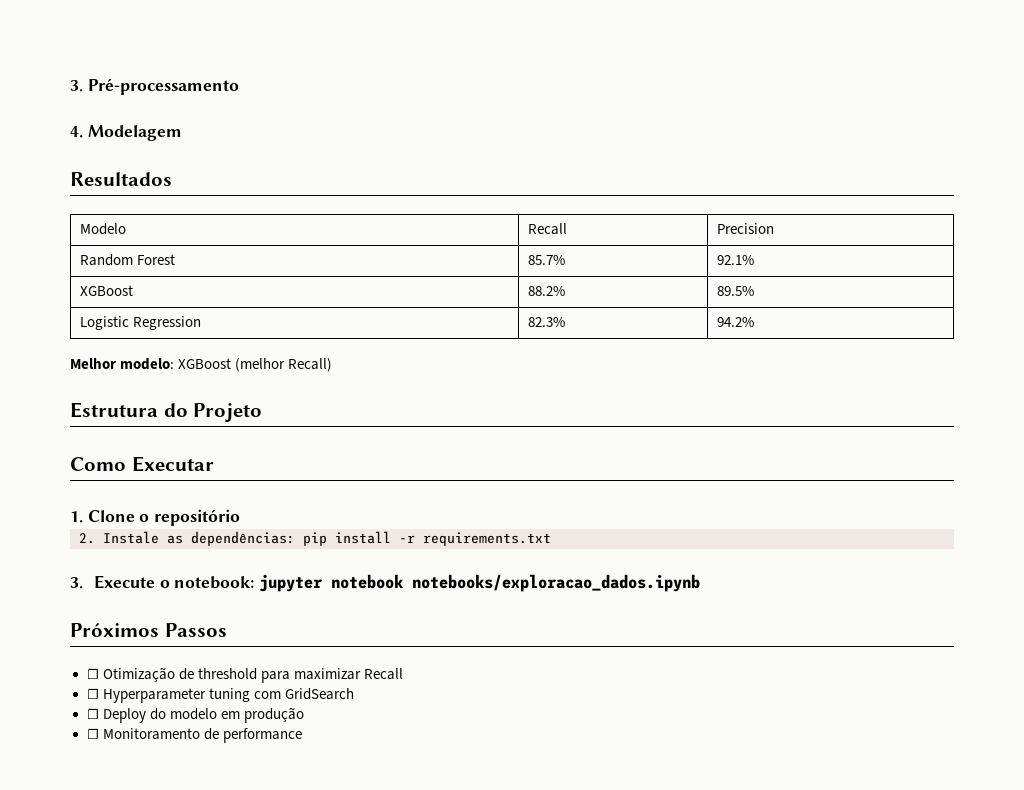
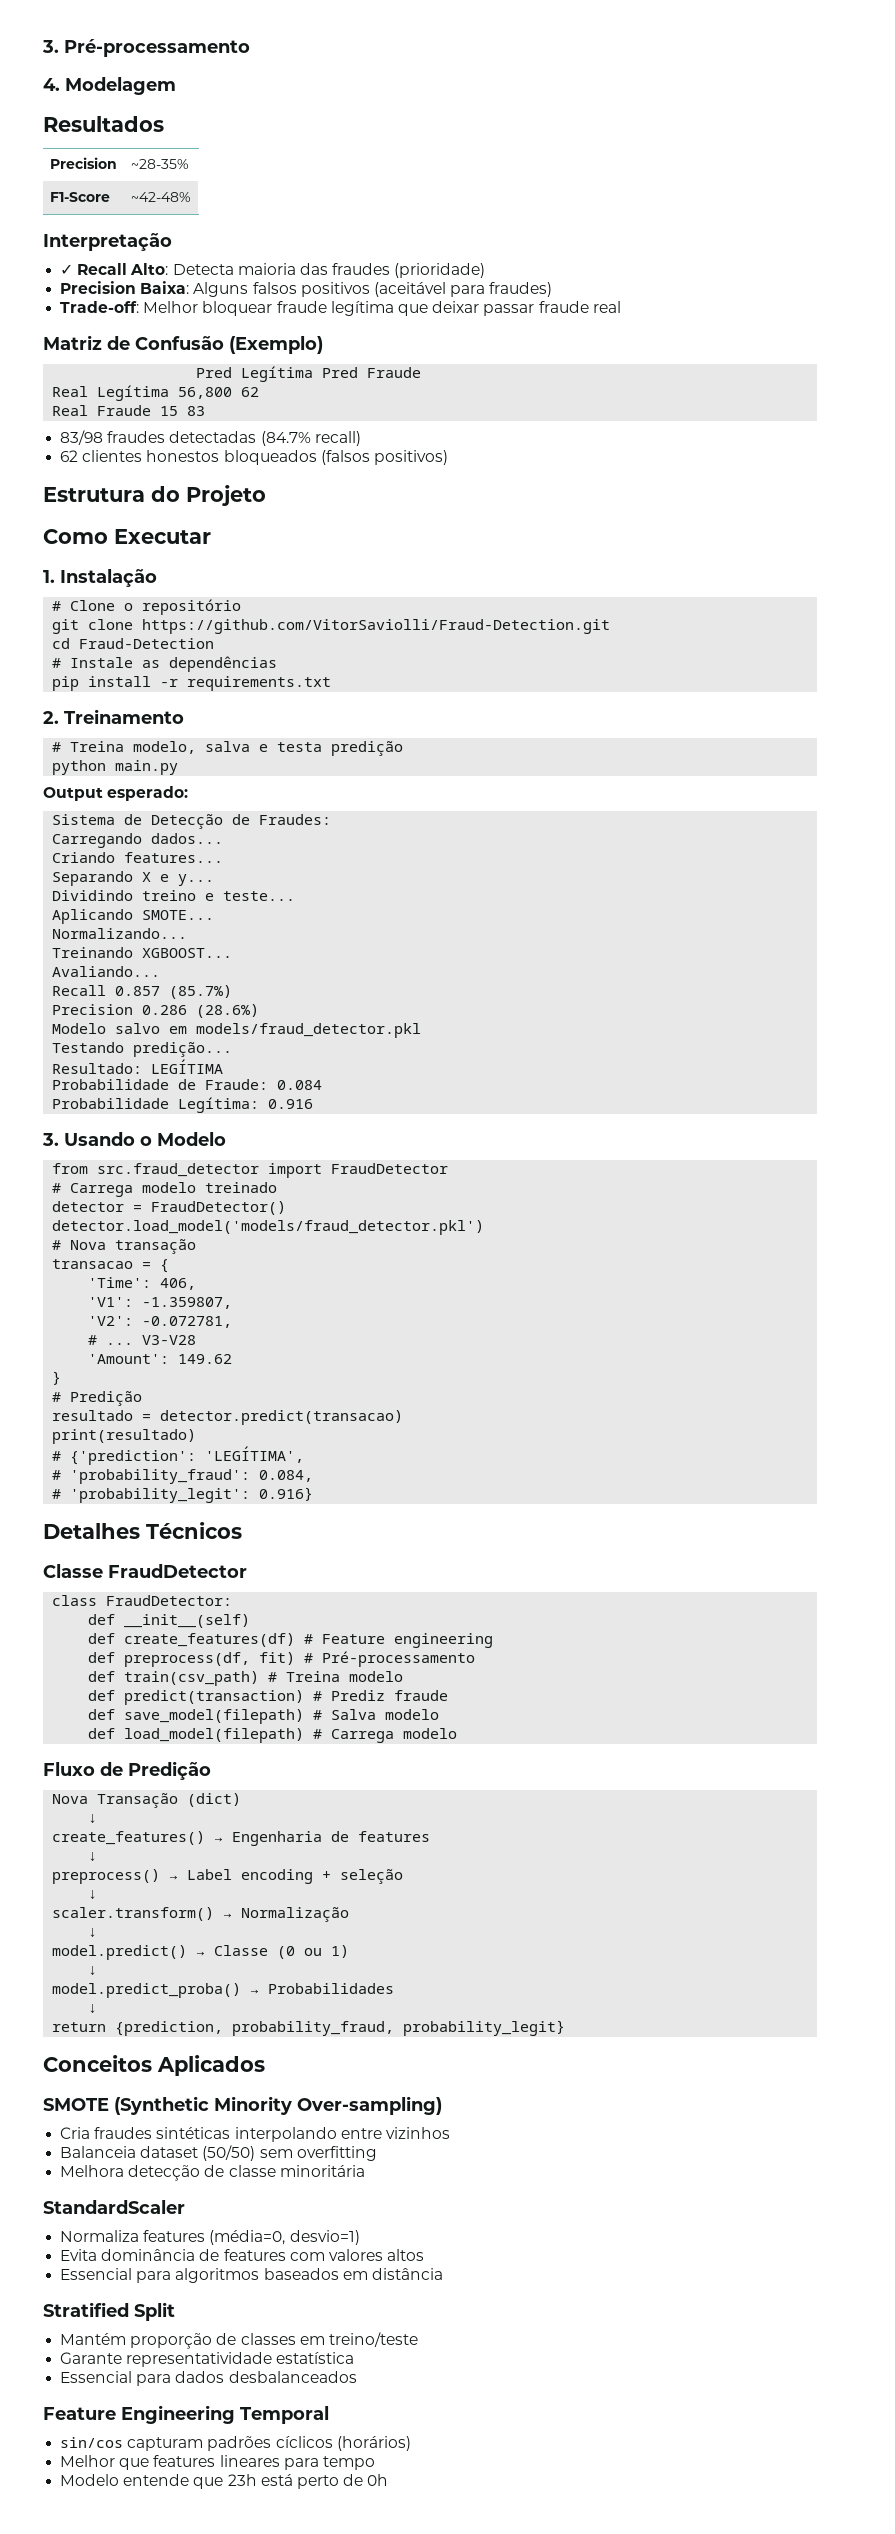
- Modelo | Recall | Precision
- Random Forest | 85.7% | 92.1%
- XGBoost | 88.2% | 89.5%
- Logistic Regression | 82.3% | 94.2%
- Melhor modelo: XGBoost (melhor Recall)
+ Precision | ~28-35%
+ F1-Score | ~42-48%
+ Interpretação
+ ✓ Recall Alto: Detecta maioria das fraudes (prioridade)
+ Precision Baixa: Alguns falsos positivos (aceitável para fraudes)
+ Trade-off: Melhor bloquear fraude legítima que deixar passar fraude real
+ Matriz de Confusão (Exemplo)
+ Pred Legítima Pred Fraude
+ Real Legítima 56,800 62
+ Real Fraude 15 83
+ 83/98 fraudes detectadas (84.7% recall)
+ 62 clientes honestos bloqueados (falsos positivos)
- 1. Clone o repositório
+ 1. Instalação
+ # Clone o repositório
- 2. Instale as dependências: pip install -r requirements.txt
+ git clone https://github.com/VitorSaviolli/Fraud-Detection.git
+ cd Fraud-Detection
+ # Instale as dependências
+ pip install -r requirements.txt
- 3. Execute o notebook: jupyter notebook notebooks/exploracao_dados.ipynb
- Próximos Passos
- ☐ Otimização de threshold para maximizar Recall
- ☐ Hyperparameter tuning com GridSearch
- ☐ Deploy do modelo em produção
- ☐ Monitoramento de performance
+ 2. Treinamento
+ # Treina modelo, salva e testa predição
+ python main.py
+ Output esperado:
+ Sistema de Detecção de Fraudes:
+ Carregando dados...
+ Criando features...
+ Separando X e y...
+ Dividindo treino e teste...
+ Aplicando SMOTE...
+ Normalizando...
+ Treinando XGBOOST...
+ Avaliando...
+ Recall 0.857 (85.7%)
+ Precision 0.286 (28.6%)
+ Modelo salvo em models/fraud_detector.pkl
+ Testando predição...
+ Resultado: LEGÍTIMA
+ Probabilidade de Fraude: 0.084
+ Probabilidade Legítima: 0.916
+ 3. Usando o Modelo
+ from src.fraud_detector import FraudDetector
+ # Carrega modelo treinado
+ detector = FraudDetector()
+ detector.load_model('models/fraud_detector.pkl')
+ # Nova transação
+ transacao = {
+ 'Time': 406,
+ 'V1': -1.359807,
+ 'V2': -0.072781,
+ # ... V3-V28
+ 'Amount': 149.62
+ }
+ # Predição
+ resultado = detector.predict(transacao)
+ print(resultado)
+ # {'prediction': 'LEGÍTIMA',
+ # 'probability_fraud': 0.084,
+ # 'probability_legit': 0.916}
+ Detalhes Técnicos
+ Classe FraudDetector
+ class FraudDetector:
+ def __init__(self)
+ def create_features(df) # Feature engineering
+ def preprocess(df, fit) # Pré-processamento
+ def train(csv_path) # Treina modelo
+ def predict(transaction) # Prediz fraude
+ def save_model(filepath) # Salva modelo
+ def load_model(filepath) # Carrega modelo
+ Fluxo de Predição
+ Nova Transação (dict)
+ ↓
+ create_features() → Engenharia de features
+ ↓
+ preprocess() → Label encoding + seleção
+ ↓
+ scaler.transform() → Normalização
+ ↓
+ model.predict() → Classe (0 ou 1)
+ ↓
+ model.predict_proba() → Probabilidades
+ ↓
+ return {prediction, probability_fraud, probability_legit}
+ Conceitos Aplicados
+ SMOTE (Synthetic Minority Over-sampling)
+ Cria fraudes sintéticas interpolando entre vizinhos
+ Balanceia dataset (50/50) sem overfitting
+ Melhora detecção de classe minoritária
+ StandardScaler
+ Normaliza features (média=0, desvio=1)
+ Evita dominância de features com valores altos
+ Essencial para algoritmos baseados em distância
+ Stratified Split
+ Mantém proporção de classes em treino/teste
+ Garante representatividade estatística
+ Essencial para dados desbalanceados
+ Feature Engineering Temporal
+ sin/cos capturam padrões cíclicos (horários)
+ Melhor que features lineares para tempo
+ Modelo entende que 23h está perto de 0h

